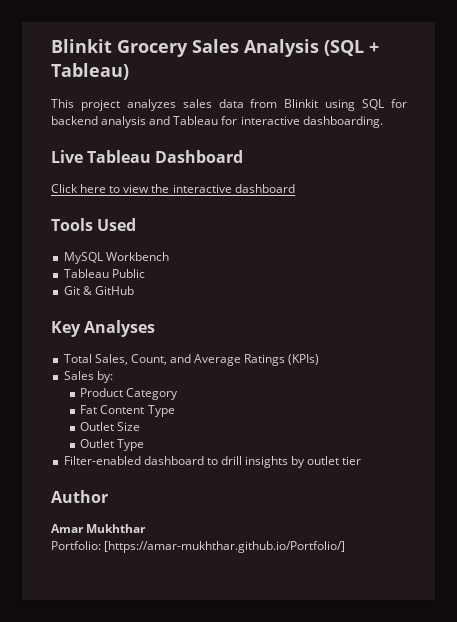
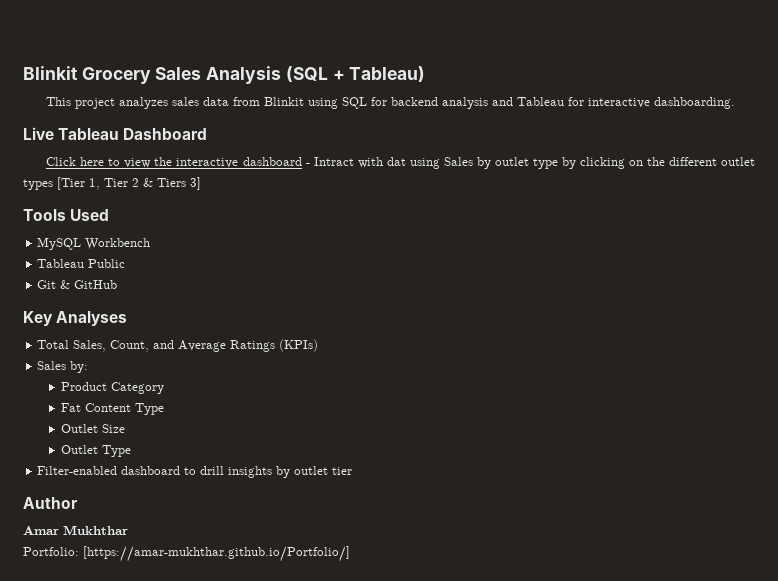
- Click here to view the interactive dashboard
+ Click here to view the interactive dashboard - Intract with dat using Sales by outlet type by clicking on the different outlet types [Tier 1, Tier 2 & Tiers 3]

